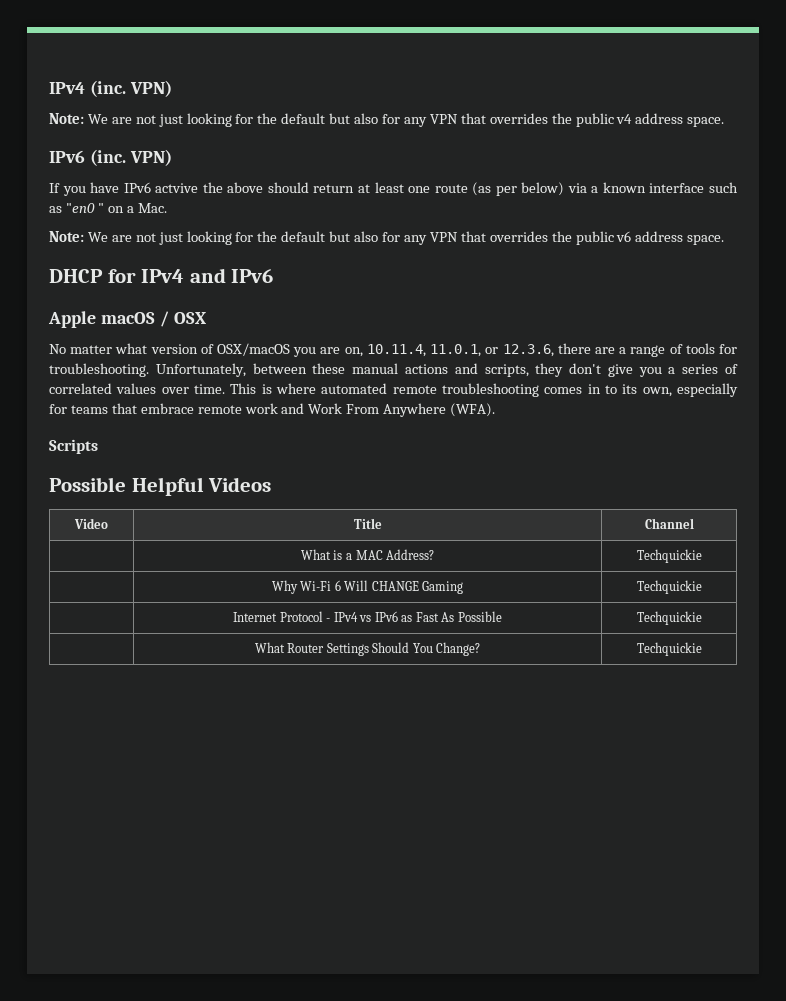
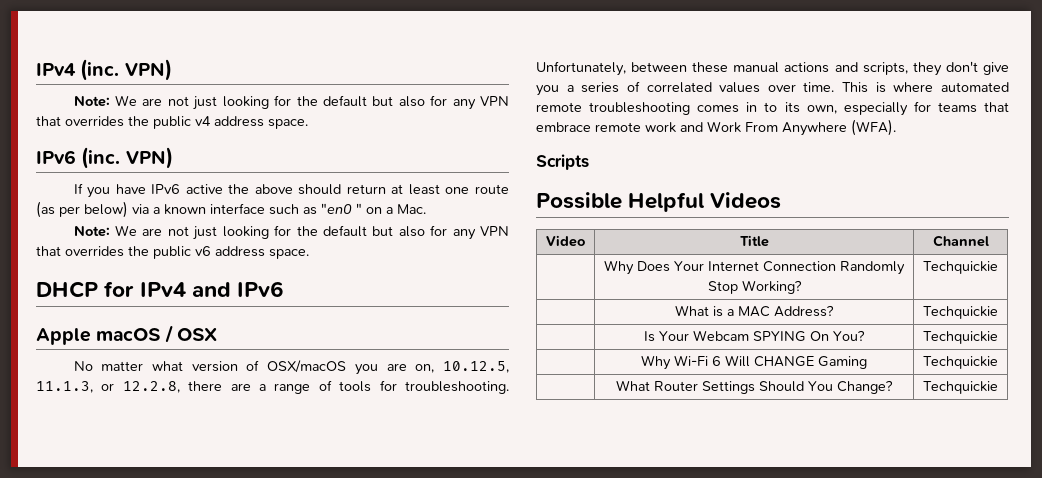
- If you have IPv6 actvive the above should return at least one route (as per below) via a known interface such as "en0 " on a Mac.
+ If you have IPv6 active the above should return at least one route (as per below) via a known interface such as "en0 " on a Mac.
- No matter what version of OSX/macOS you are on, 10.11.4, 11.0.1, or 12.3.6, there are a range of tools for troubleshooting.
+ No matter what version of OSX/macOS you are on, 10.12.5, 11.1.3, or 12.2.8, there are a range of tools for troubleshooting.
+ | Why Does Your Internet Connection Randomly Stop Working? | Techquickie
+ | Is Your Webcam SPYING On You? | Techquickie
- | Internet Protocol - IPv4 vs IPv6 as Fast As Possible | Techquickie

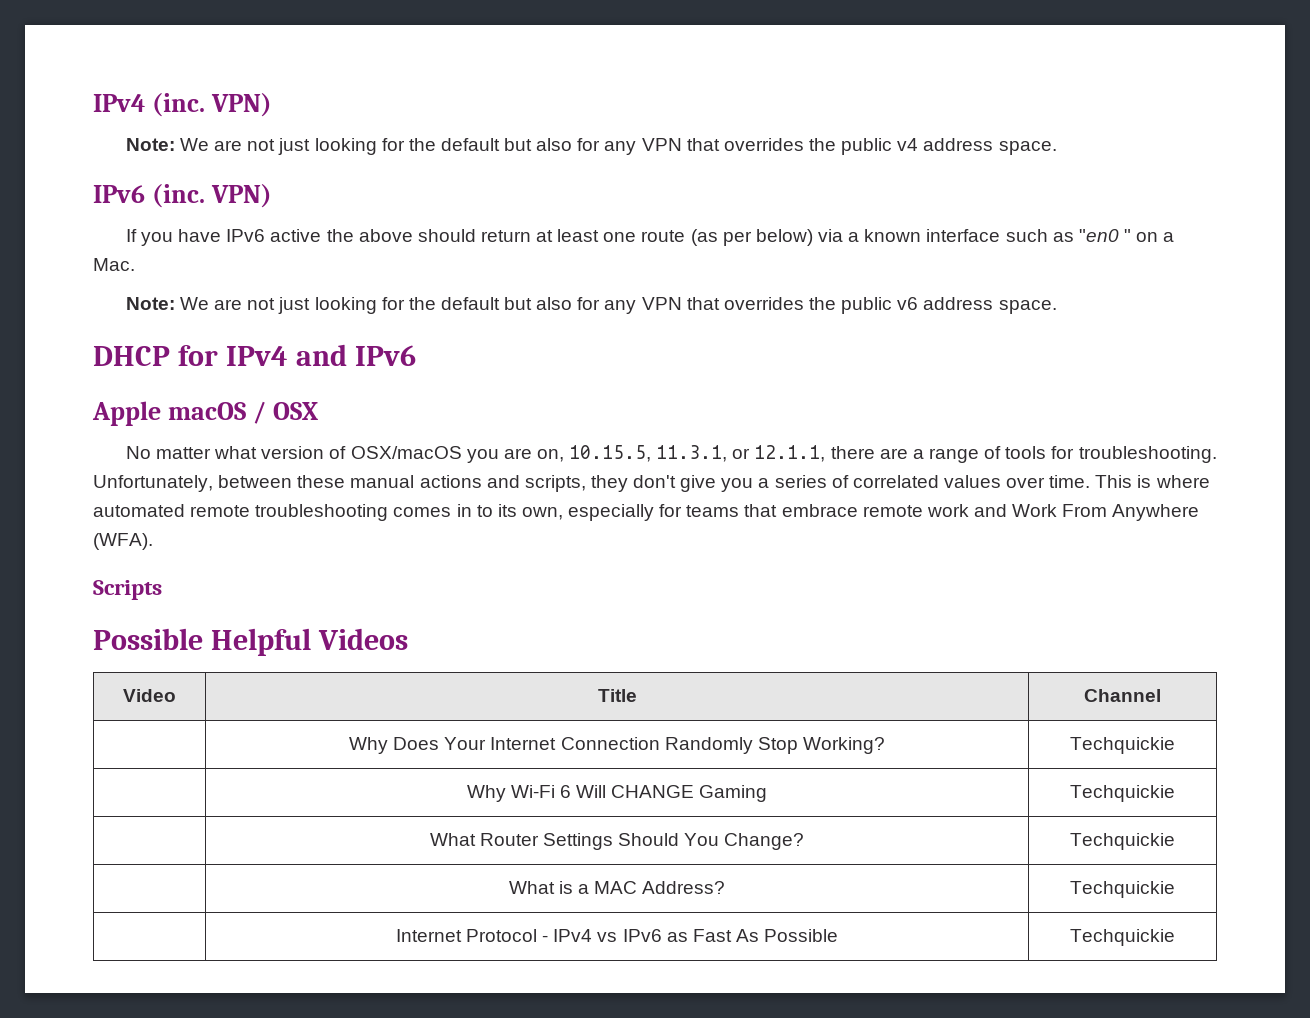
- No matter what version of OSX/macOS you are on, 10.12.5, 11.1.3, or 12.2.8, there are a range of tools for troubleshooting.
+ No matter what version of OSX/macOS you are on, 10.15.5, 11.3.1, or 12.1.1, there are a range of tools for troubleshooting.
- | What is a MAC Address? | Techquickie
- | Is Your Webcam SPYING On You? | Techquickie
+ | What is a MAC Address? | Techquickie
+ | Internet Protocol - IPv4 vs IPv6 as Fast As Possible | Techquickie

